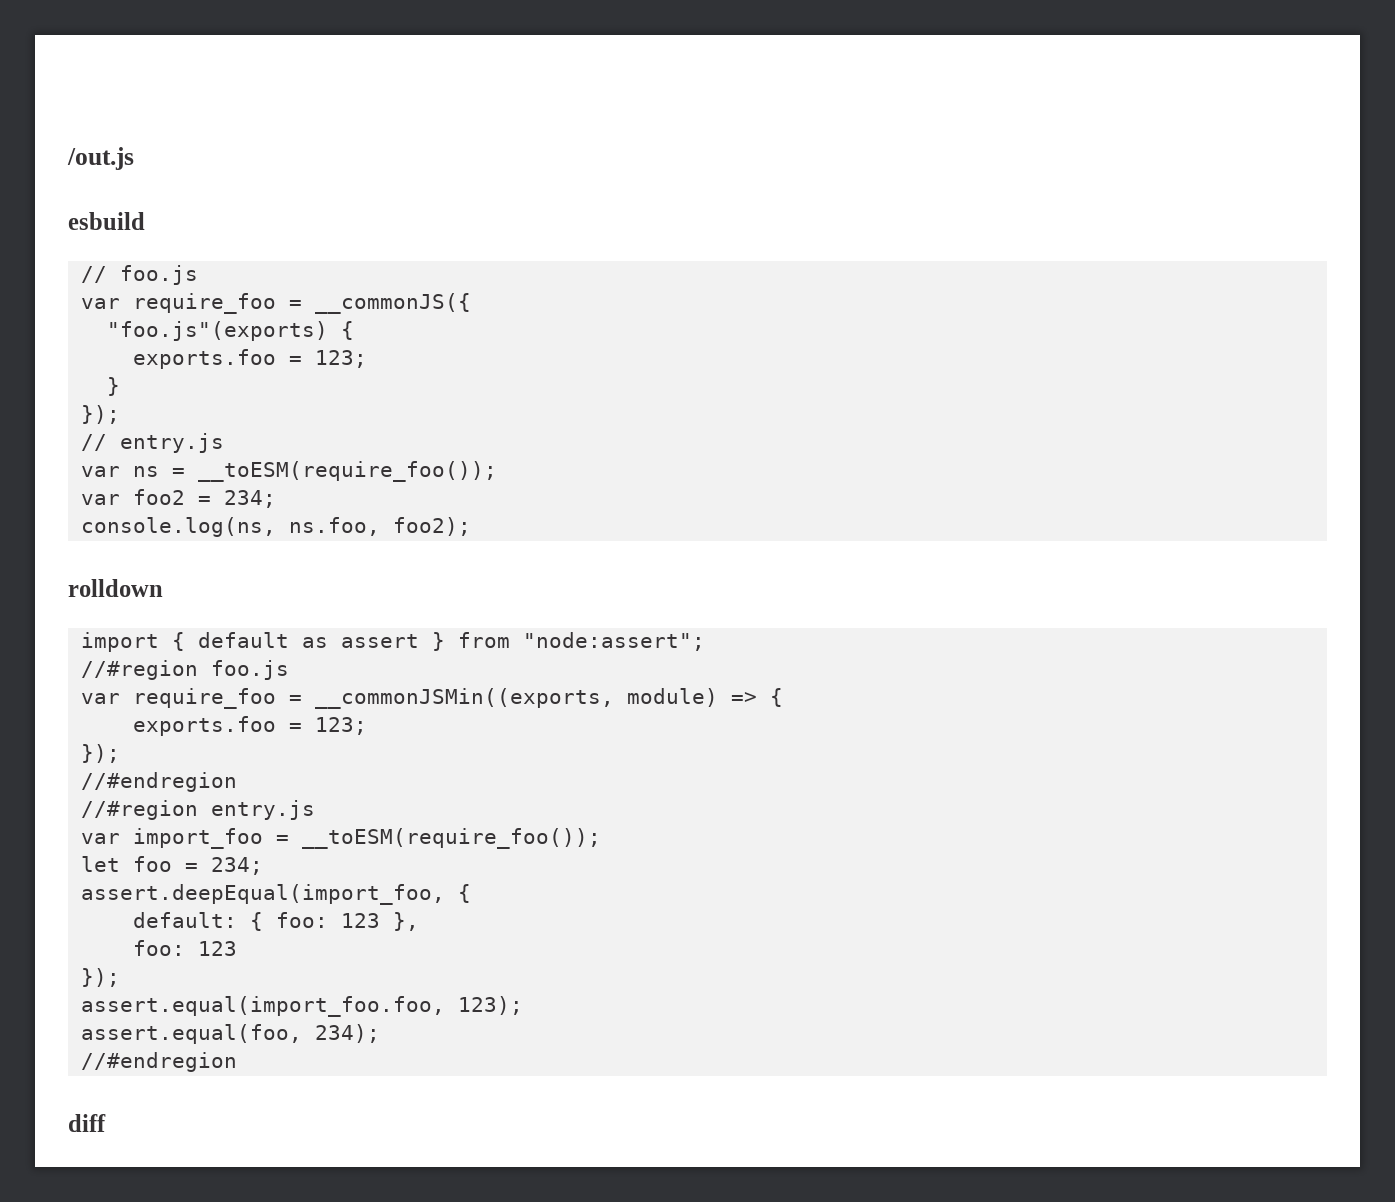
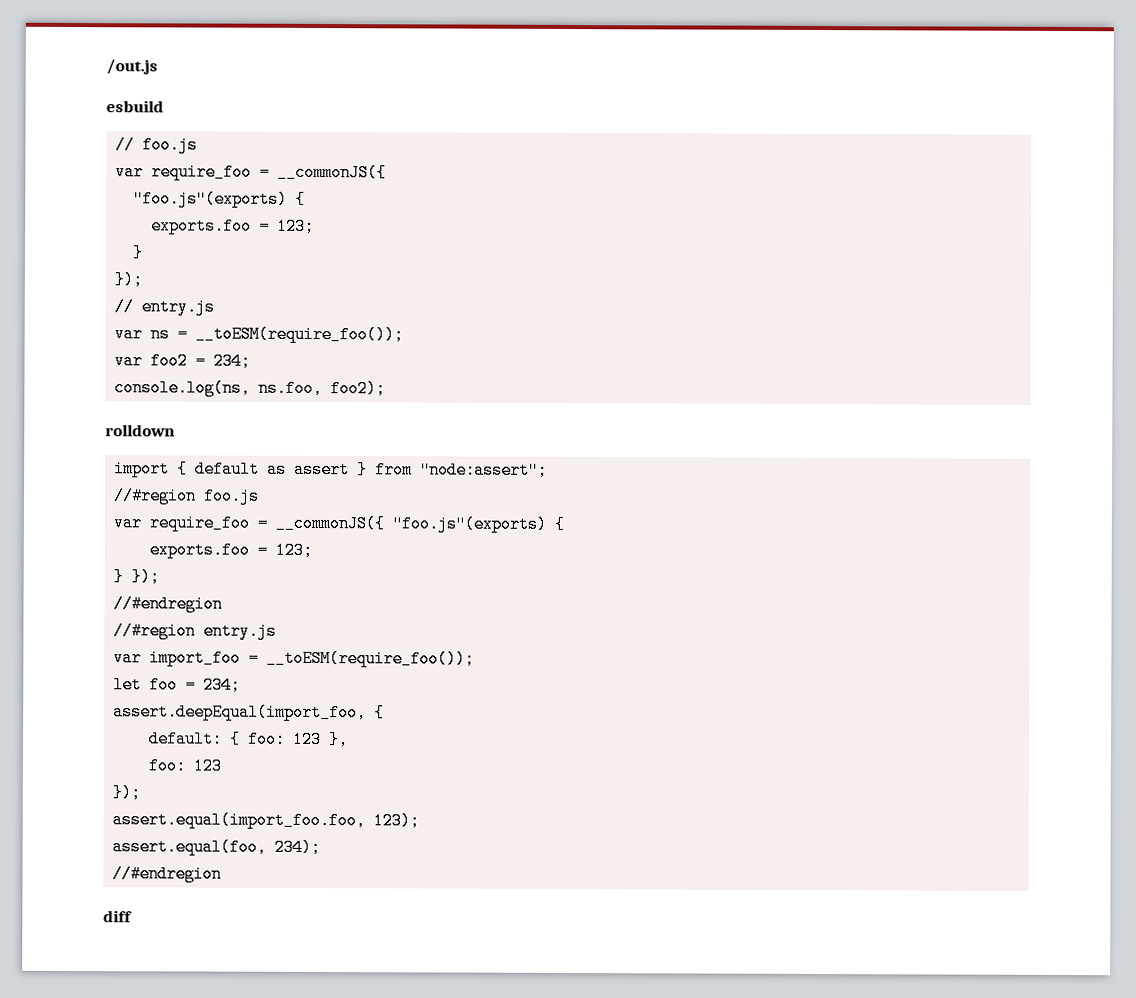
- var require_foo = __commonJSMin((exports, module) => {
+ var require_foo = __commonJS({ "foo.js"(exports) {
  exports.foo = 123;
- });
+ } });

